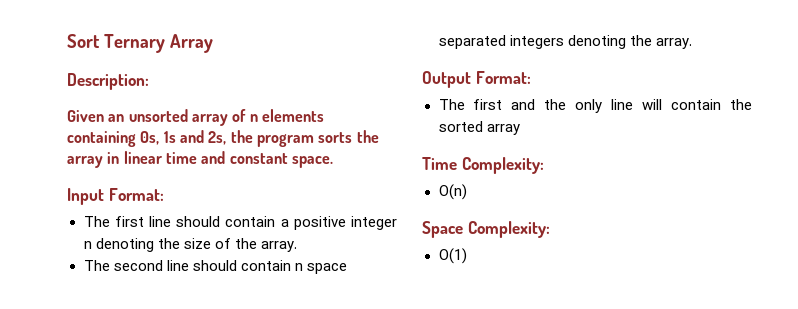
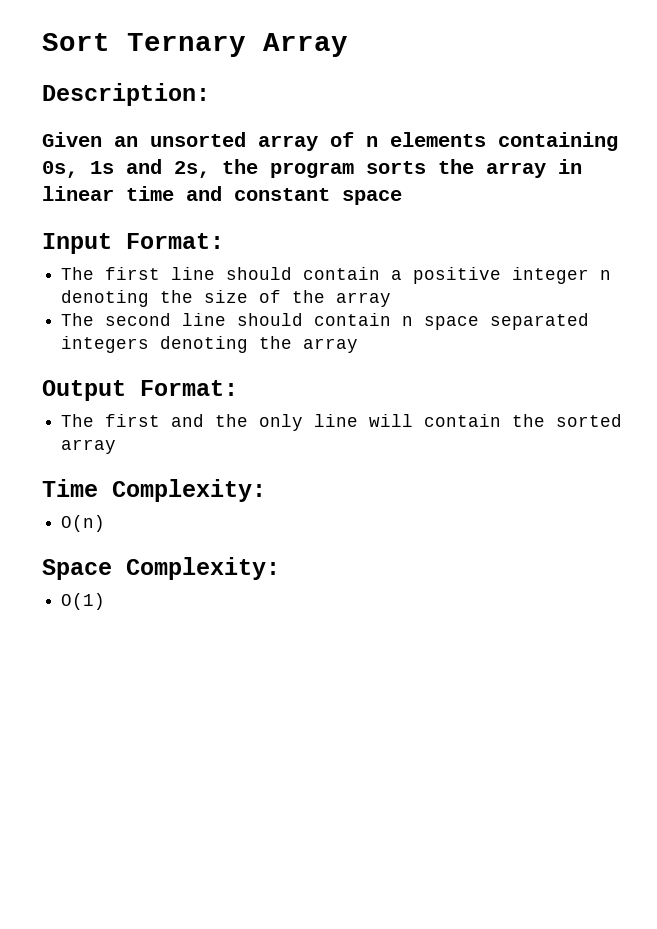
- Given an unsorted array of n elements containing 0s, 1s and 2s, the program sorts the array in linear time and constant space.
+ Given an unsorted array of n elements containing 0s, 1s and 2s, the program sorts the array in linear time and constant space
- The first line should contain a positive integer n denoting the size of the array.
+ The first line should contain a positive integer n denoting the size of the array
- The second line should contain n space separated integers denoting the array.
+ The second line should contain n space separated integers denoting the array

